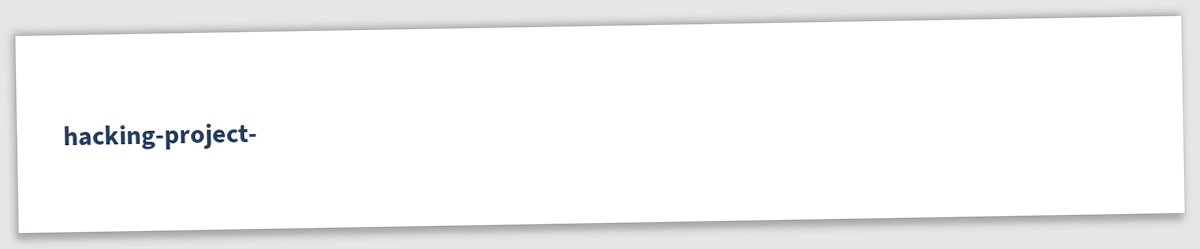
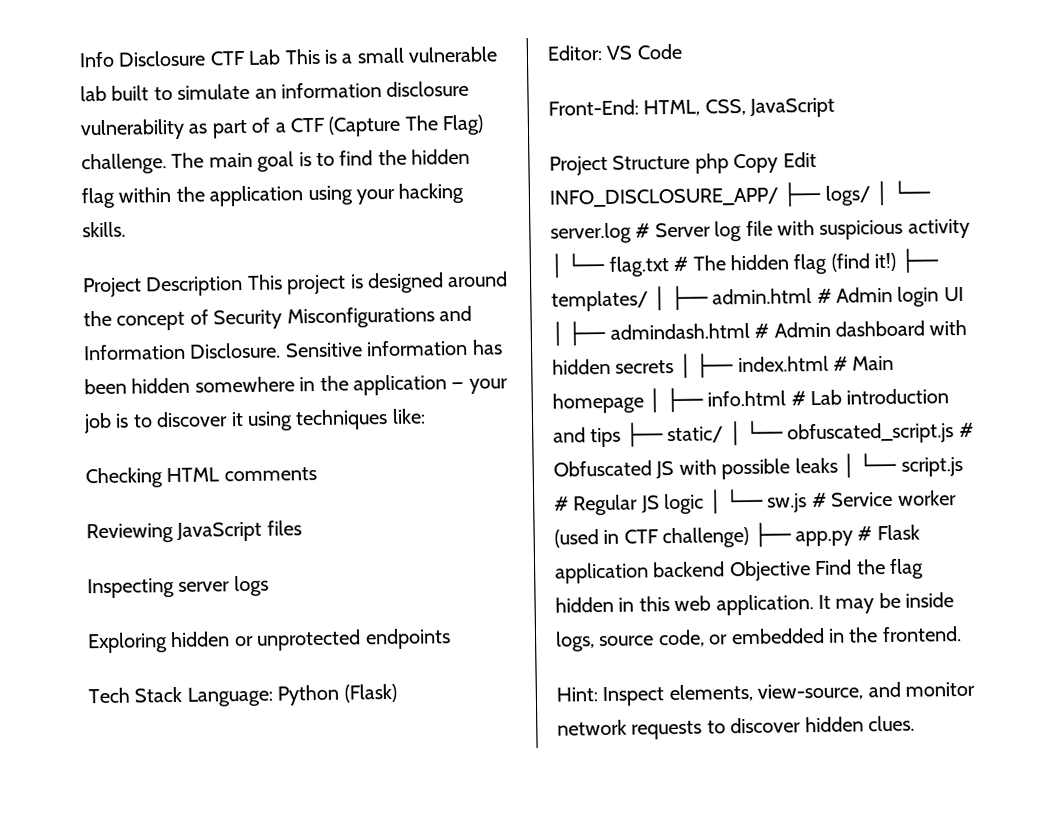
- hacking-project-
+ Info Disclosure CTF Lab This is a small vulnerable lab built to simulate an information disclosure vulnerability as part of a CTF (Capture The Flag) challenge. The main goal is to find the hidden flag within the application using your hacking skills.
+ Project Description This project is designed around the concept of Security Misconfigurations and Information Disclosure. Sensitive information has been hidden somewhere in the application — your job is to discover it using techniques like:
+ Checking HTML comments
+ Reviewing JavaScript files
+ Inspecting server logs
+ Exploring hidden or unprotected endpoints
+ Tech Stack Language: Python (Flask)
+ Editor: VS Code
+ Front-End: HTML, CSS, JavaScript
+ Project Structure php Copy Edit INFO_DISCLOSURE_APP/ ├── logs/ │ └── server.log # Server log file with suspicious activity │ └── flag.txt # The hidden flag (find it!) ├── templates/ │ ├── admin.html # Admin login UI │ ├── admindash.html # Admin dashboard with hidden secrets │ ├── index.html # Main homepage │ ├── info.html # Lab introduction and tips ├── static/ │ └── obfuscated_script.js # Obfuscated JS with possible leaks │ └── script.js # Regular JS logic │ └── sw.js # Service worker (used in CTF challenge) ├── app.py # Flask application backend Objective Find the flag hidden in this web application. It may be inside logs, source code, or embedded in the frontend.
+ Hint: Inspect elements, view-source, and monitor network requests to discover hidden clues.

